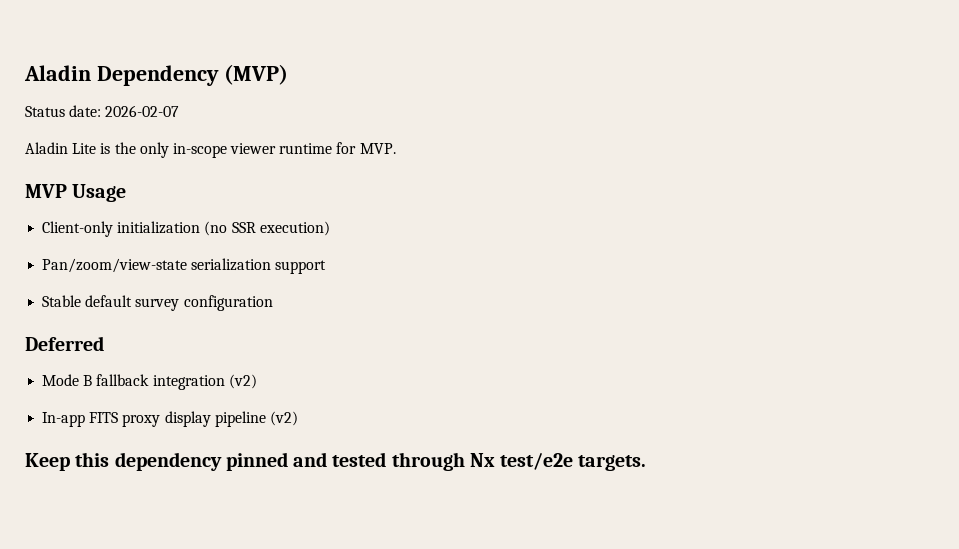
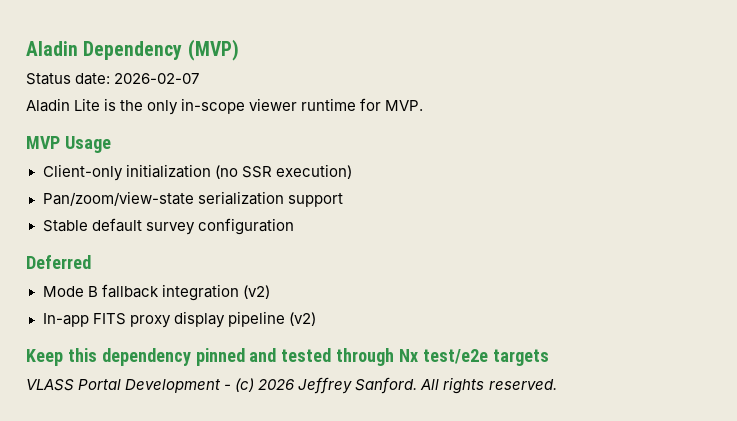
- Keep this dependency pinned and tested through Nx test/e2e targets.
+ Keep this dependency pinned and tested through Nx test/e2e targets
+ VLASS Portal Development - (c) 2026 Jeffrey Sanford. All rights reserved.

